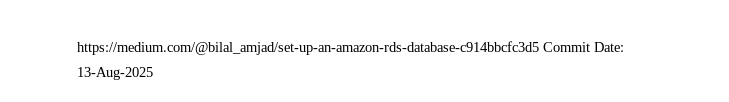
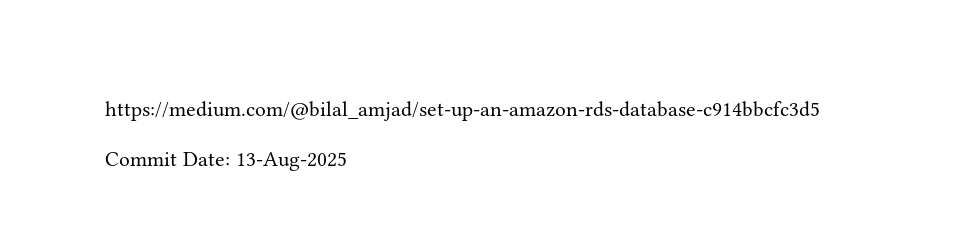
- https://medium.com/@bilal_amjad/set-up-an-amazon-rds-database-c914bbcfc3d5 Commit Date: 13-Aug-2025
+ https://medium.com/@bilal_amjad/set-up-an-amazon-rds-database-c914bbcfc3d5
+ Commit Date: 13-Aug-2025

